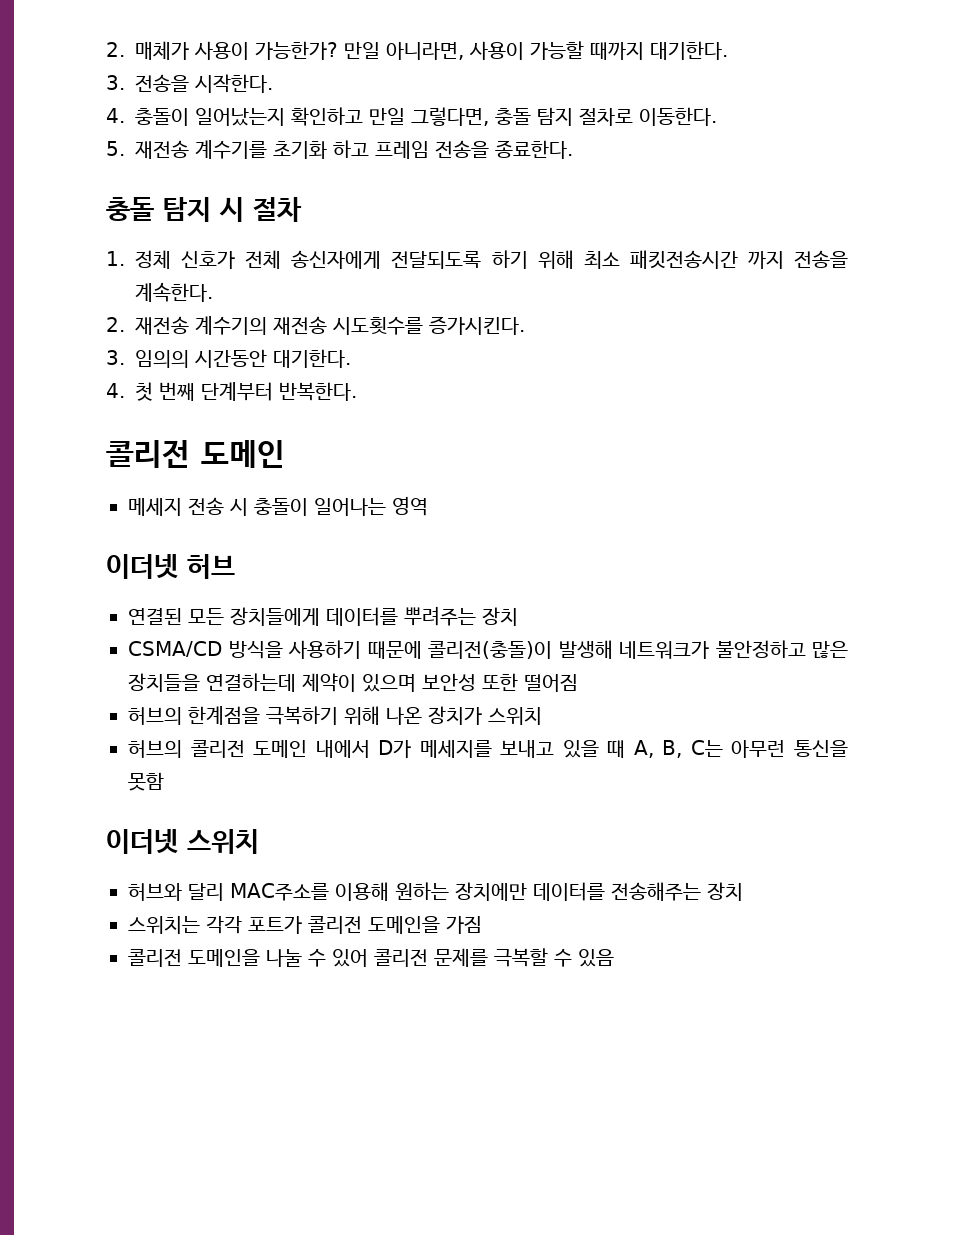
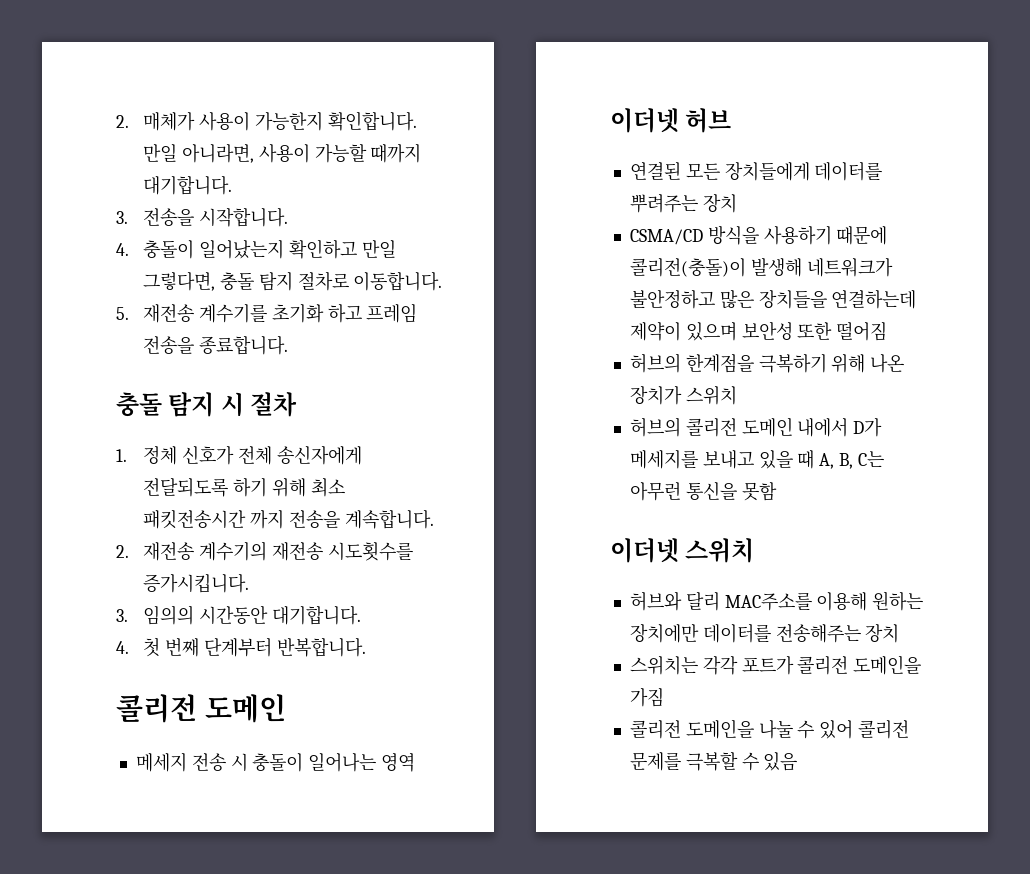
- 2. 매체가 사용이 가능한가?
+ 2. 매체가 사용이 가능한지 확인합니다.
- 만일 아니라면, 사용이 가능할 때까지 대기한다.
+ 만일 아니라면, 사용이 가능할 때까지 대기합니다.
- 3. 전송을 시작한다.
+ 3. 전송을 시작합니다.
- 4. 충돌이 일어났는지 확인하고 만일 그렇다면, 충돌 탐지 절차로 이동한다.
+ 4. 충돌이 일어났는지 확인하고 만일 그렇다면, 충돌 탐지 절차로 이동합니다.
- 5. 재전송 계수기를 초기화 하고 프레임 전송을 종료한다.
+ 5. 재전송 계수기를 초기화 하고 프레임 전송을 종료합니다.
- 1. 정체 신호가 전체 송신자에게 전달되도록 하기 위해 최소 패킷전송시간 까지 전송을 계속한다.
+ 1. 정체 신호가 전체 송신자에게 전달되도록 하기 위해 최소 패킷전송시간 까지 전송을 계속합니다.
- 2. 재전송 계수기의 재전송 시도횟수를 증가시킨다.
+ 2. 재전송 계수기의 재전송 시도횟수를 증가시킵니다.
- 3. 임의의 시간동안 대기한다.
+ 3. 임의의 시간동안 대기합니다.
- 4. 첫 번째 단계부터 반복한다.
+ 4. 첫 번째 단계부터 반복합니다.

